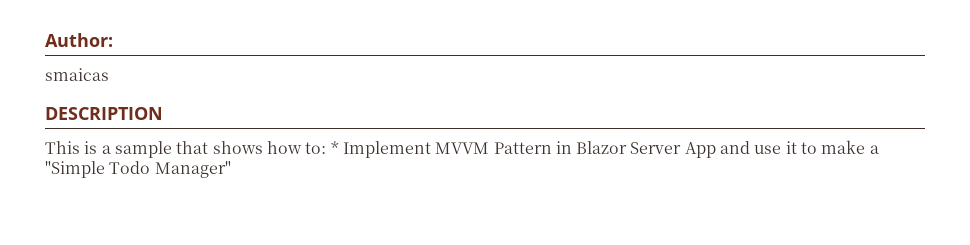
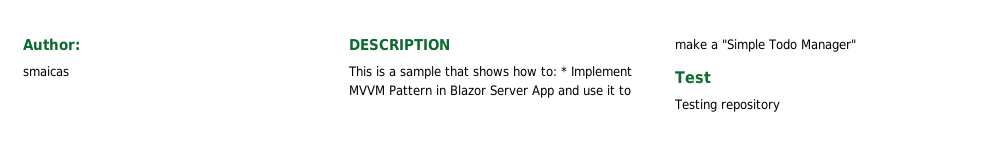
+ Test
+ Testing repository

